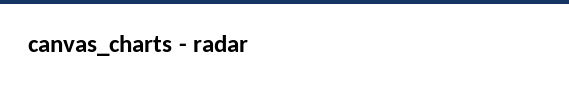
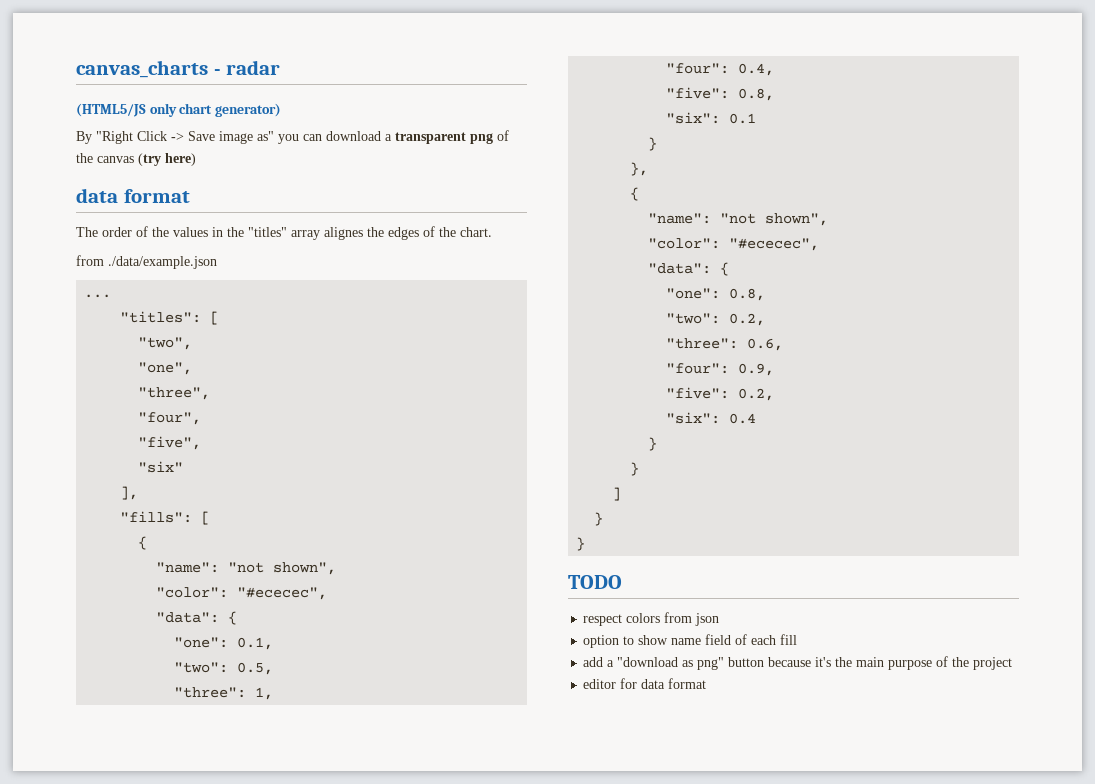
+ (HTML5/JS only chart generator)
+ By "Right Click -> Save image as" you can download a transparent png of the canvas (try here)
+ data format
+ The order of the values in the "titles" array alignes the edges of the chart.
+ from ./data/example.json
+ ...
+ "titles": [
+ "two",
+ "one",
+ "three",
+ "four",
+ "five",
+ "six"
+ ],
+ "fills": [
+ {
+ "name": "not shown",
+ "color": "#ececec",
+ "data": {
+ "one": 0.1,
+ "two": 0.5,
+ "three": 1,
+ "four": 0.4,
+ "five": 0.8,
+ "six": 0.1
+ }
+ },
+ {
+ "name": "not shown",
+ "color": "#ececec",
+ "data": {
+ "one": 0.8,
+ "two": 0.2,
+ "three": 0.6,
+ "four": 0.9,
+ "five": 0.2,
+ "six": 0.4
+ }
+ }
+ ]
+ }
+ }
+ TODO
+ respect colors from json
+ option to show name field of each fill
+ add a "download as png" button because it's the main purpose of the project
+ editor for data format

